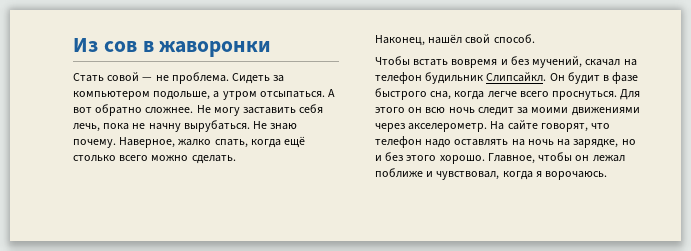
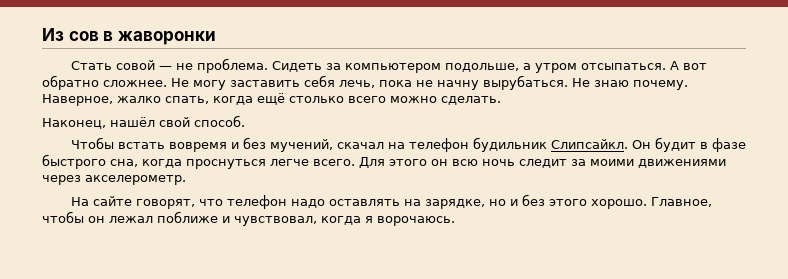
- Он будит в фазе быстрого сна, когда легче всего проснуться.
+ Он будит в фазе быстрого сна, когда проснуться легче всего.
- Для этого он всю ночь следит за моими движениями через акселерометр. На сайте говорят, что телефон надо оставлять на ночь на зарядке, но и без этого хорошо.
+ Для этого он всю ночь следит за моими движениями через акселерометр.
+ На сайте говорят, что телефон надо оставлять на зарядке, но и без этого хорошо.

